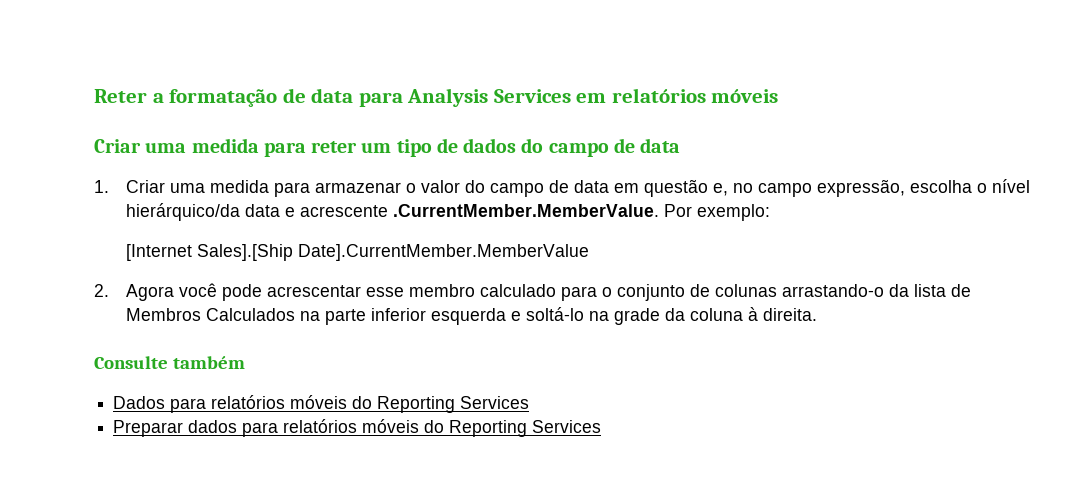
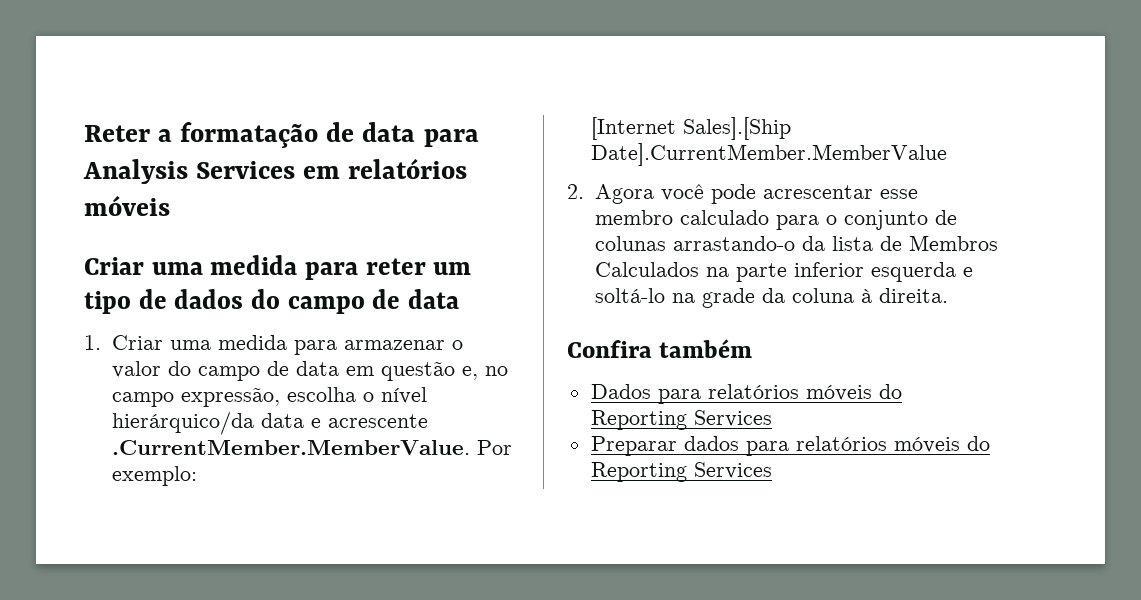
- Consulte também
+ Confira também

